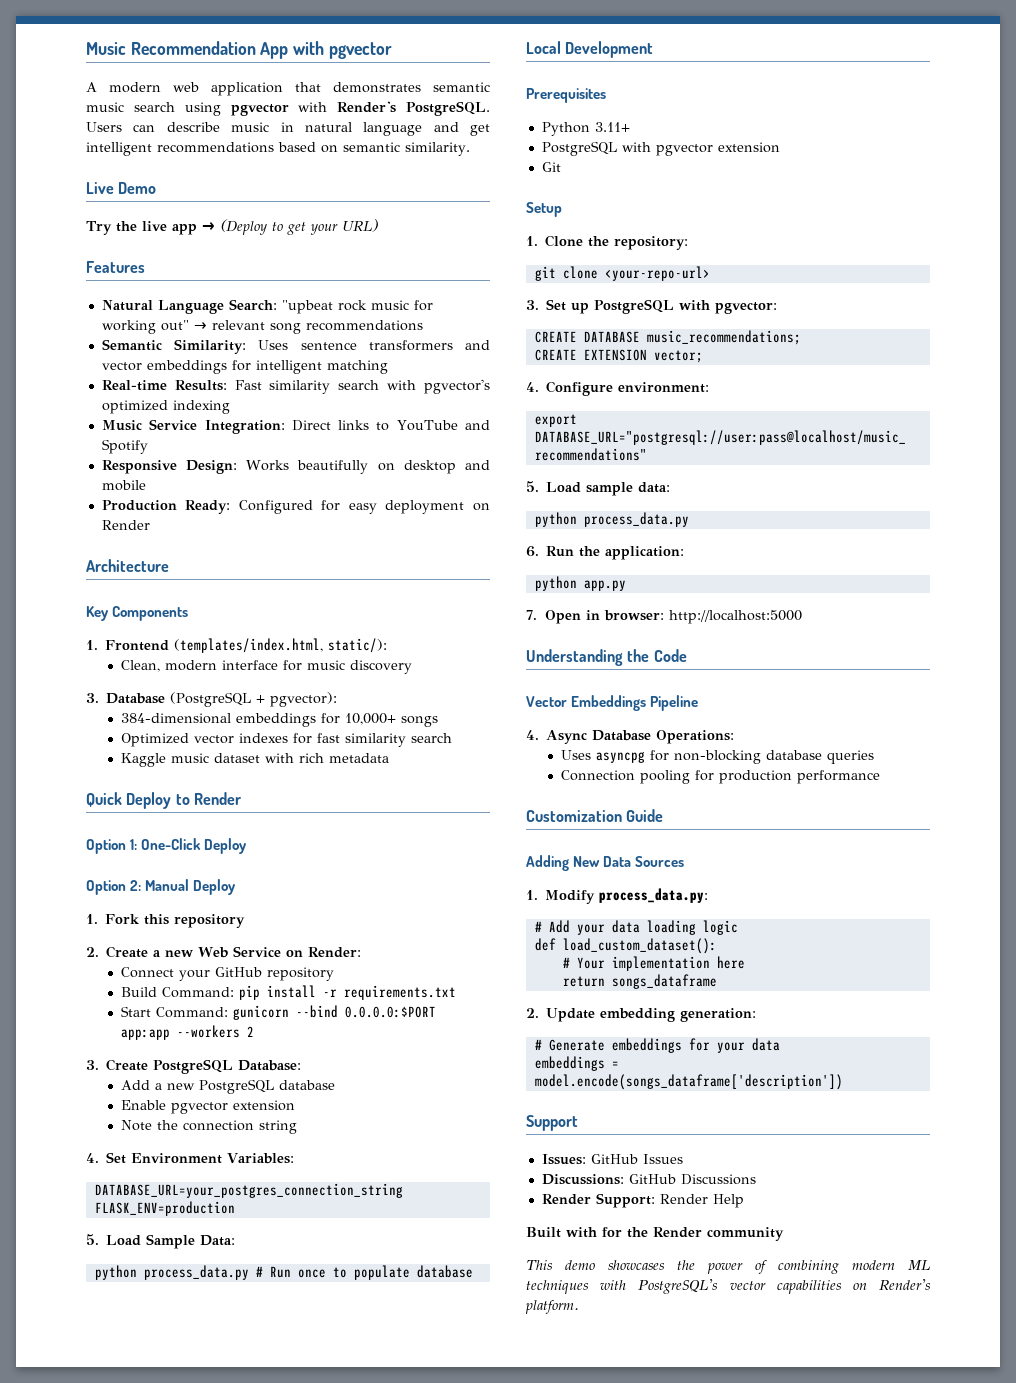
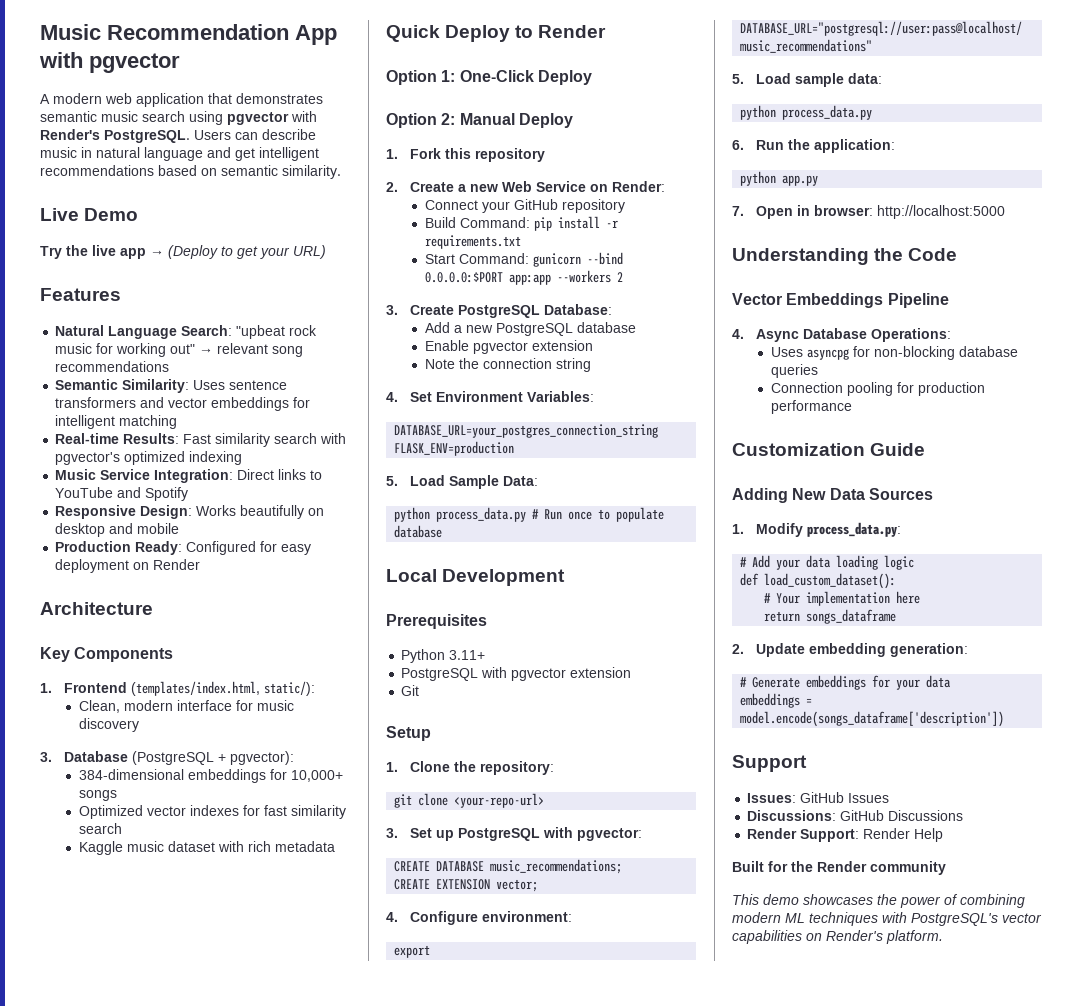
- Built with for the Render community
+ Built for the Render community

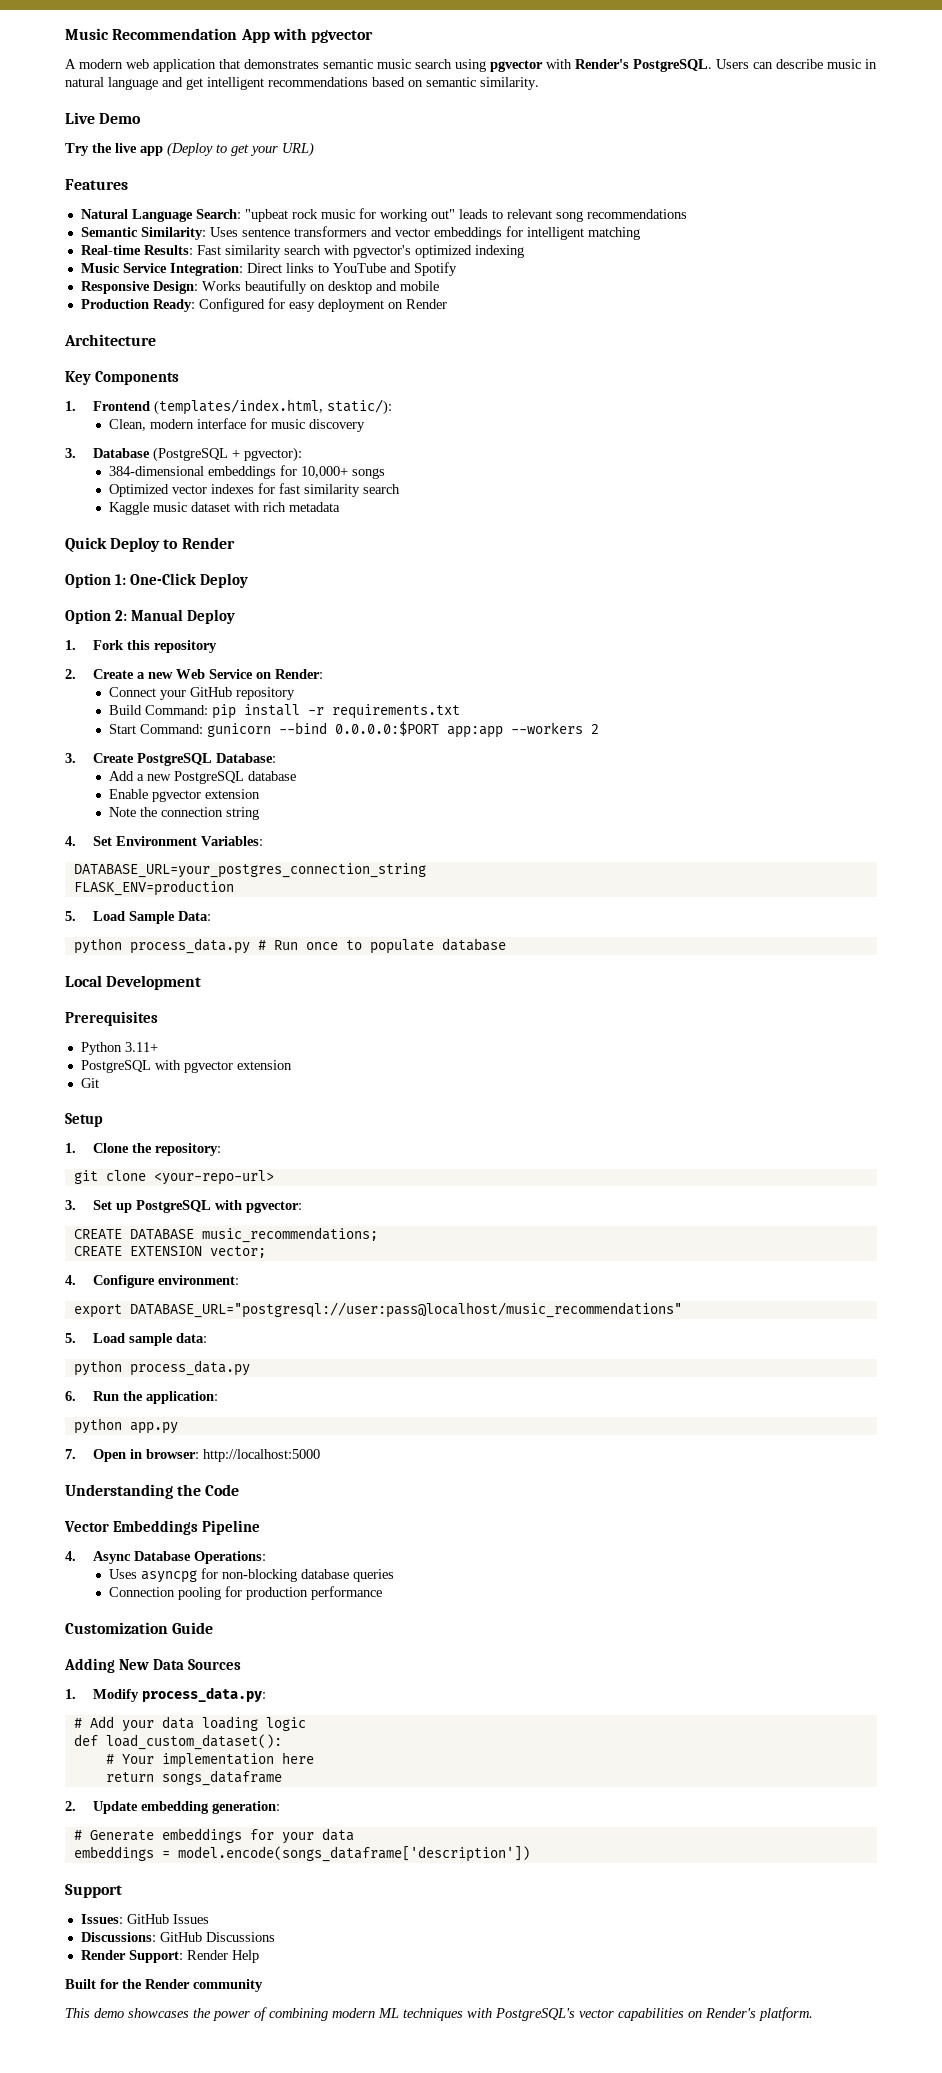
- Try the live app → (Deploy to get your URL)
+ Try the live app (Deploy to get your URL)
- Natural Language Search: "upbeat rock music for working out" → relevant song recommendations
+ Natural Language Search: "upbeat rock music for working out" leads to relevant song recommendations

